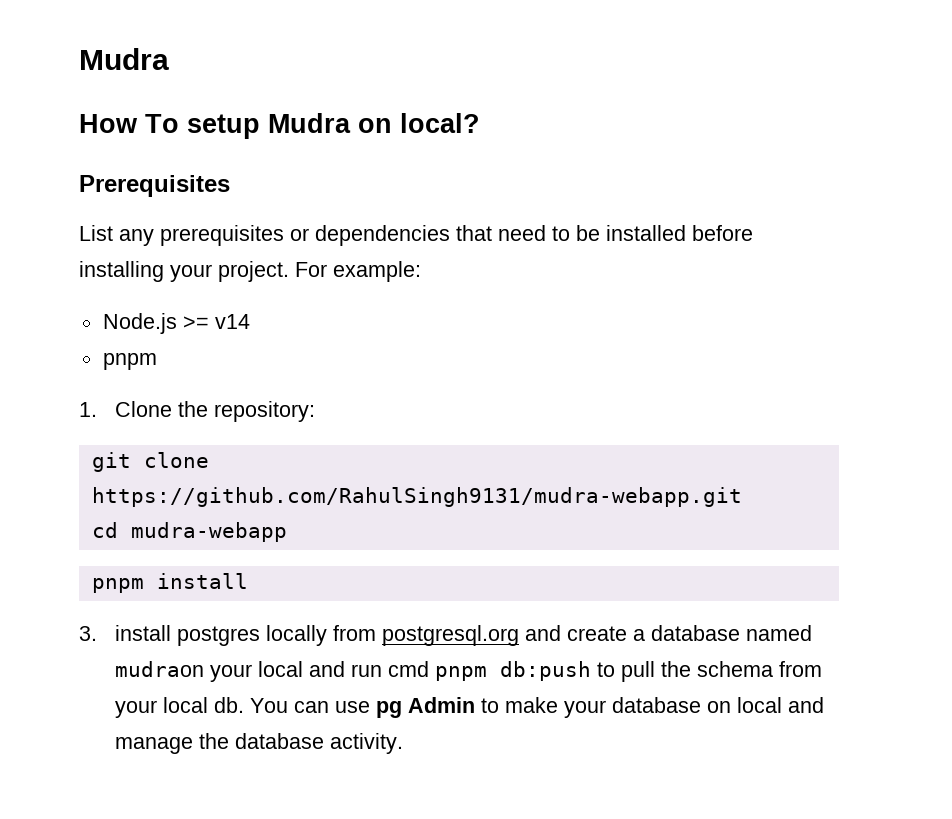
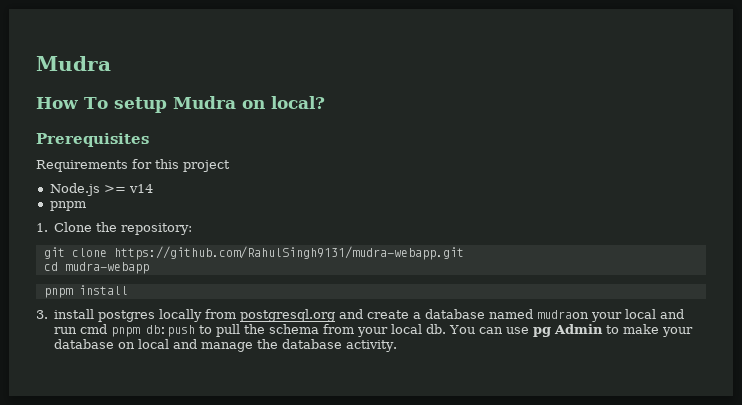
- List any prerequisites or dependencies that need to be installed before installing your project. For example:
+ Requirements for this project

